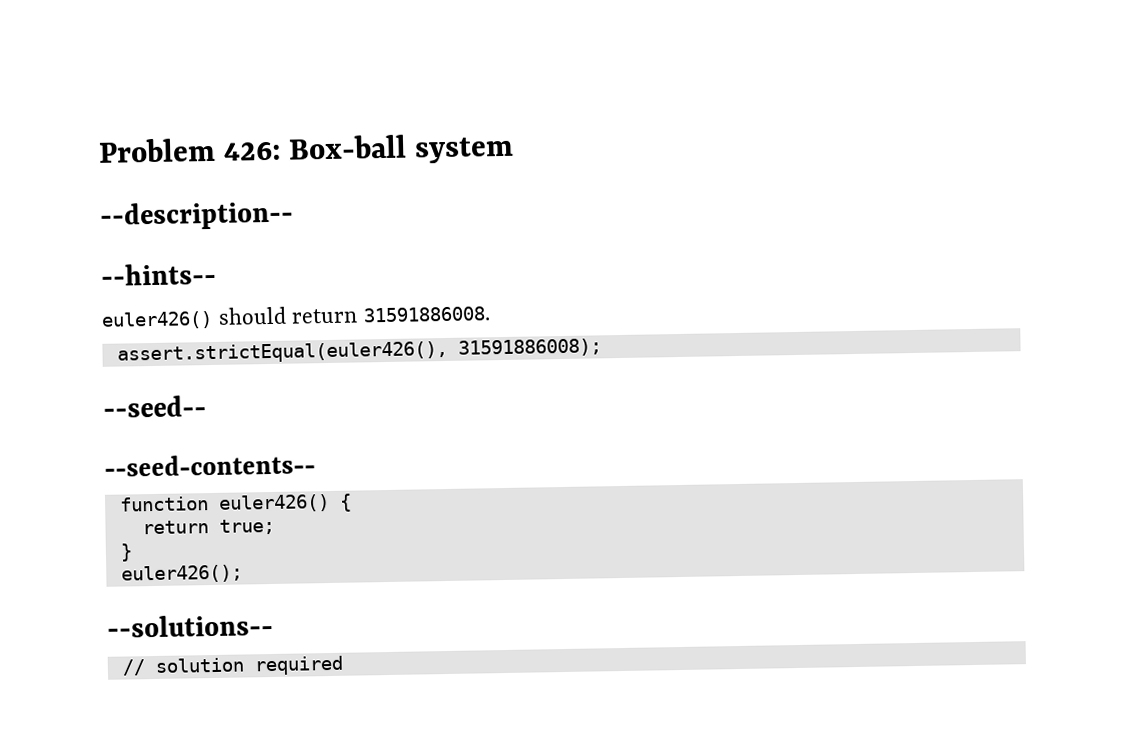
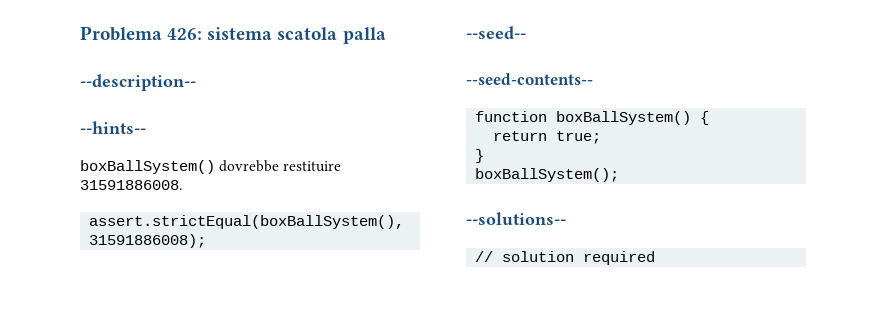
- Problem 426: Box-ball system
+ Problema 426: sistema scatola palla
- euler426() should return 31591886008.
+ boxBallSystem() dovrebbe restituire 31591886008.
- assert.strictEqual(euler426(), 31591886008);
+ assert.strictEqual(boxBallSystem(), 31591886008);
- function euler426() {
+ function boxBallSystem() {
- euler426();
+ boxBallSystem();

